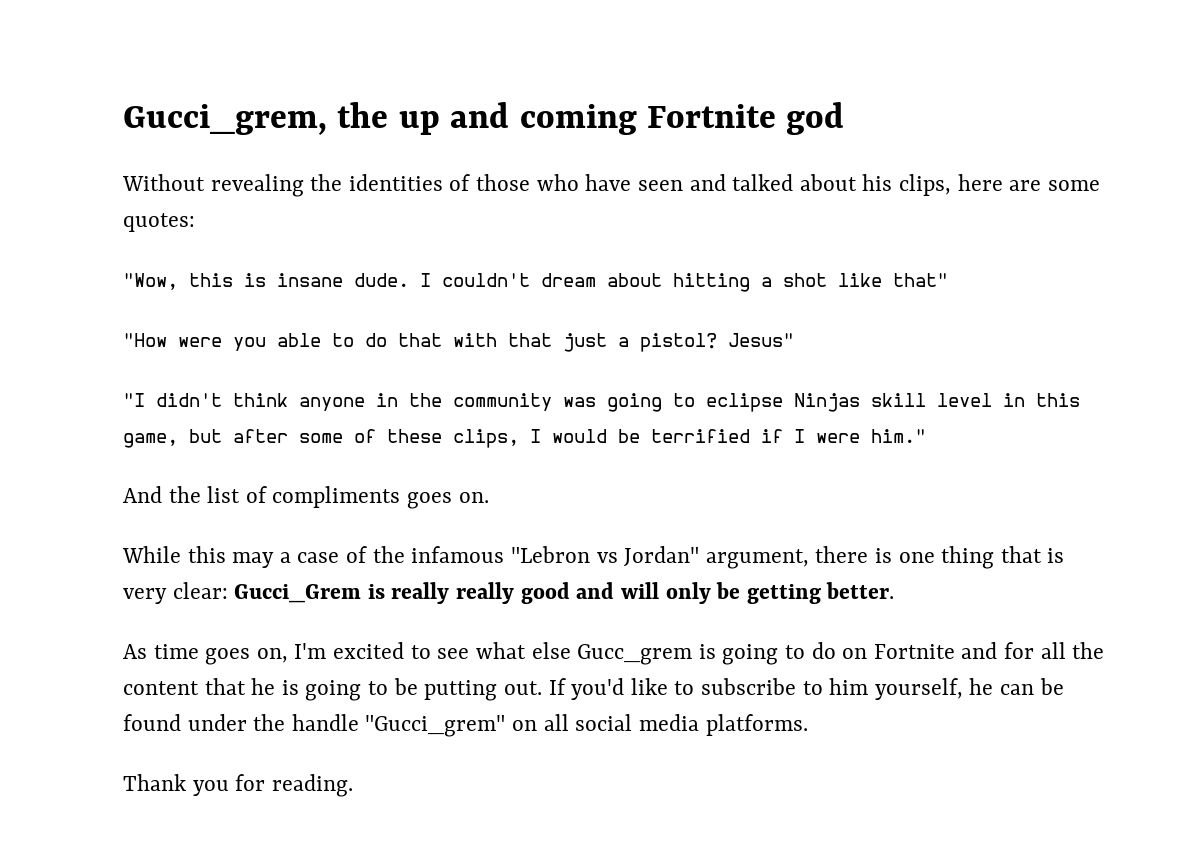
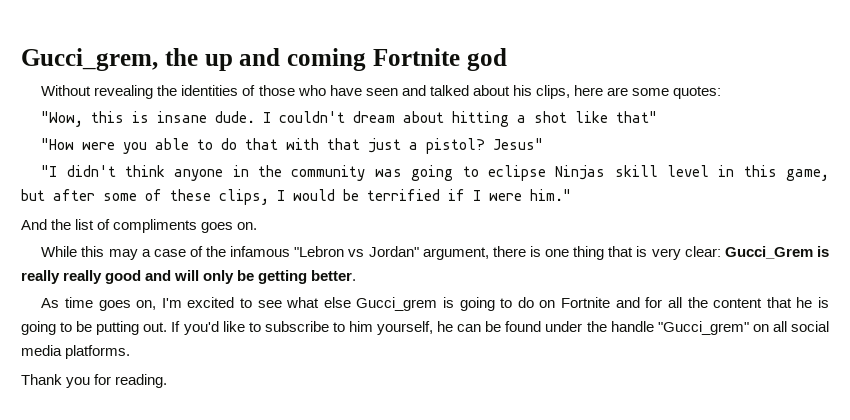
- As time goes on, I'm excited to see what else Gucc_grem is going to do on Fortnite and for all the content that he is going to be putting out.
+ As time goes on, I'm excited to see what else Gucci_grem is going to do on Fortnite and for all the content that he is going to be putting out.

